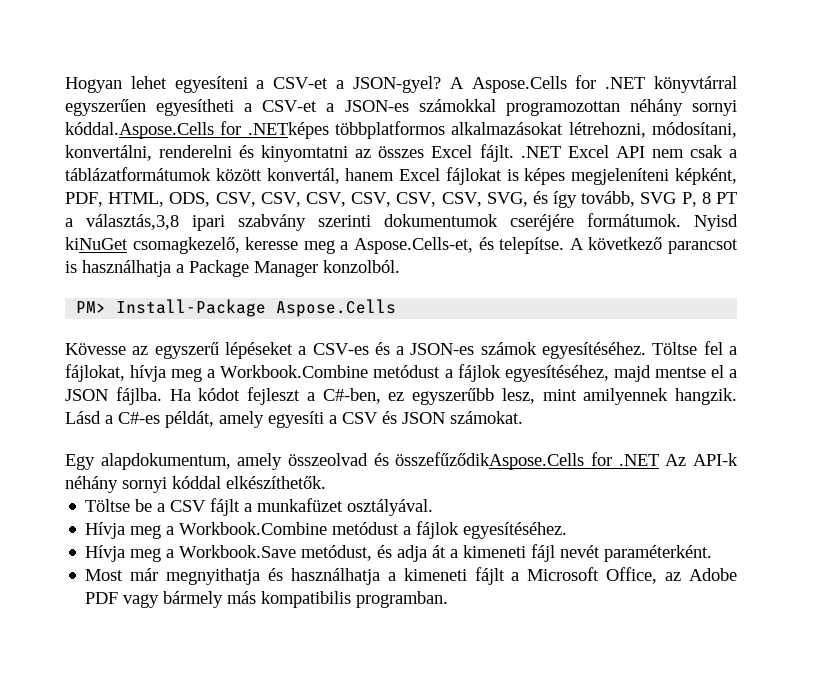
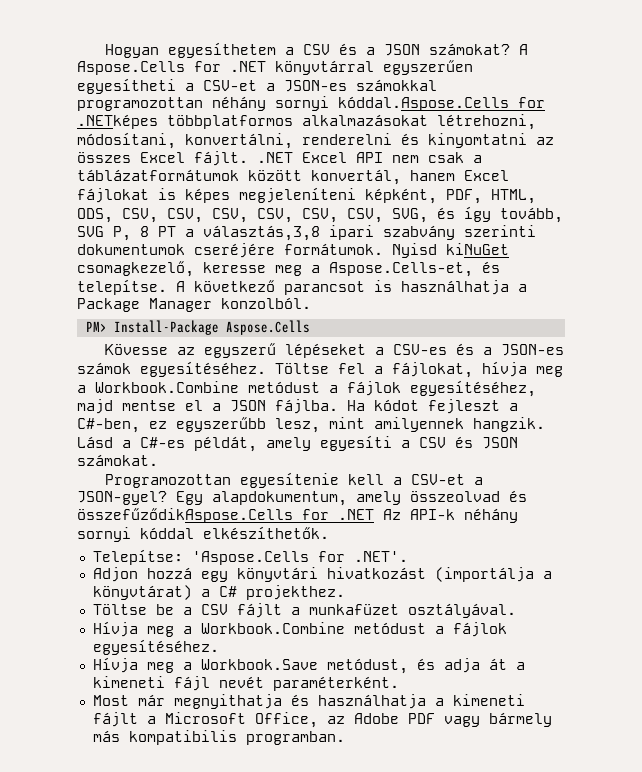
- Hogyan lehet egyesíteni a CSV-et a JSON-gyel?
+ Hogyan egyesíthetem a CSV és a JSON számokat?
+ Programozottan egyesítenie kell a CSV-et a JSON-gyel?
+ Telepítse: 'Aspose.Cells for .NET'.
+ Adjon hozzá egy könyvtári hivatkozást (importálja a könyvtárat) a C# projekthez.

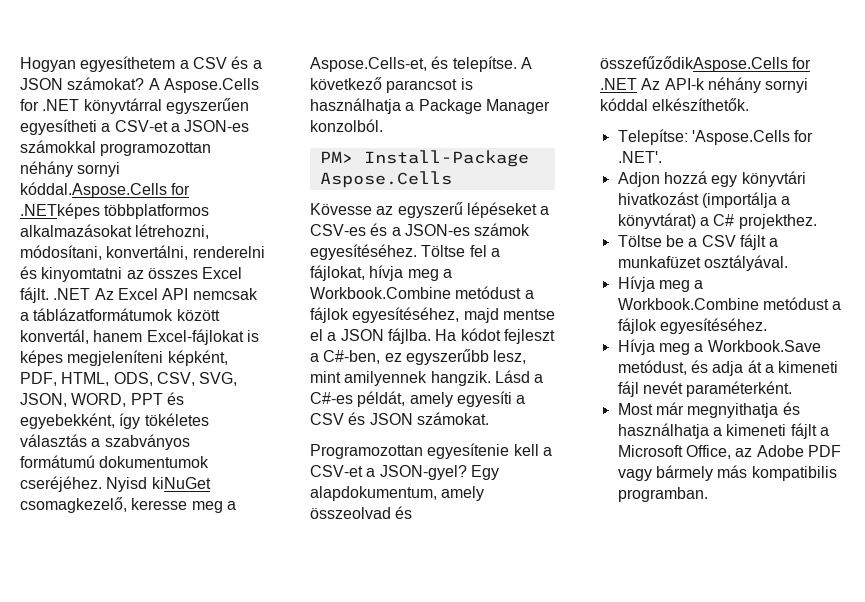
- A Aspose.Cells for .NET könyvtárral egyszerűen egyesítheti a CSV-et a JSON-es számokkal programozottan néhány sornyi kóddal.Aspose.Cells for .NETképes többplatformos alkalmazásokat létrehozni, módosítani, konvertálni, renderelni és kinyomtatni az összes Excel fájlt. .NET Excel API nem csak a táblázatformátumok között konvertál, hanem Excel fájlokat is képes megjeleníteni képként, PDF, HTML, ODS, CSV, CSV, CSV, CSV, CSV, CSV, SVG, és így tovább, SVG P, 8 PT a választás,3,8 ipari szabvány szerinti dokumentumok cseréjére formátumok.
+ A Aspose.Cells for .NET könyvtárral egyszerűen egyesítheti a CSV-et a JSON-es számokkal programozottan néhány sornyi kóddal.Aspose.Cells for .NETképes többplatformos alkalmazásokat létrehozni, módosítani, konvertálni, renderelni és kinyomtatni az összes Excel fájlt. .NET Az Excel API nemcsak a táblázatformátumok között konvertál, hanem Excel-fájlokat is képes megjeleníteni képként, PDF, HTML, ODS, CSV, SVG, JSON, WORD, PPT és egyebekként, így tökéletes választás a szabványos formátumú dokumentumok cseréjéhez.

